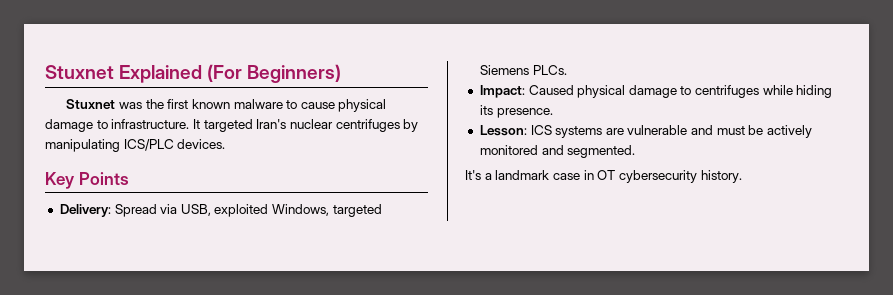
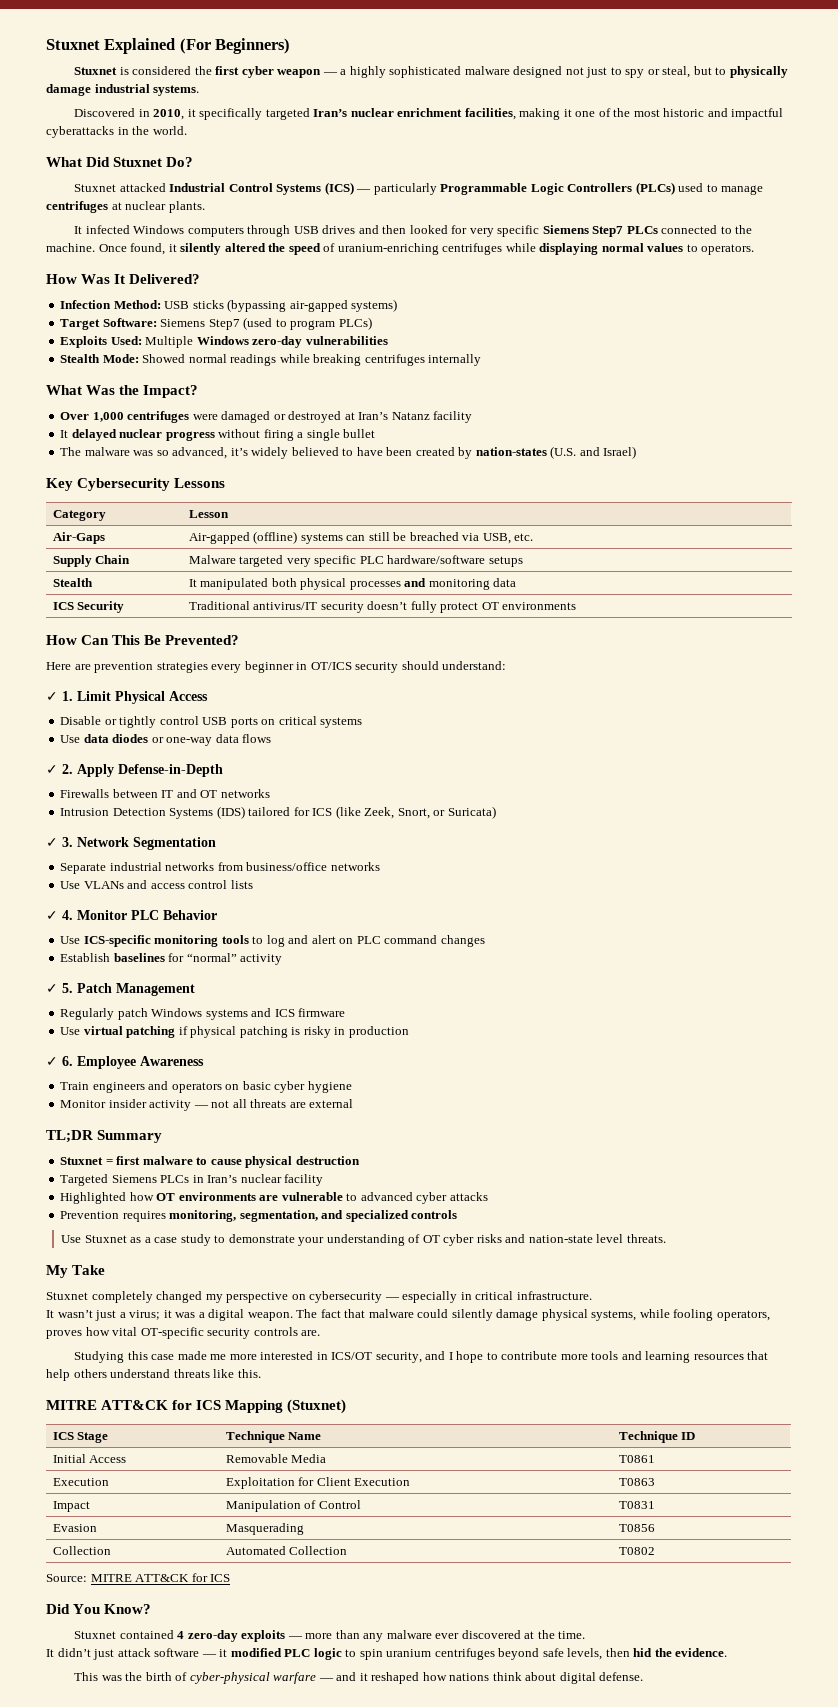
- Stuxnet was the first known malware to cause physical damage to infrastructure. It targeted Iran's nuclear centrifuges by manipulating ICS/PLC devices.
- Key Points
- Delivery: Spread via USB, exploited Windows, targeted Siemens PLCs.
- Impact: Caused physical damage to centrifuges while hiding its presence.
- Lesson: ICS systems are vulnerable and must be actively monitored and segmented.
- It's a landmark case in OT cybersecurity history.
+ Stuxnet is considered the first cyber weapon — a highly sophisticated malware designed not just to spy or steal, but to physically damage industrial systems.
+ Discovered in 2010, it specifically targeted Iran’s nuclear enrichment facilities, making it one of the most historic and impactful cyberattacks in the world.
+ What Did Stuxnet Do?
+ Stuxnet attacked Industrial Control Systems (ICS) — particularly Programmable Logic Controllers (PLCs) used to manage centrifuges at nuclear plants.
+ It infected Windows computers through USB drives and then looked for very specific Siemens Step7 PLCs connected to the machine. Once found, it silently altered the speed of uranium-enriching centrifuges while displaying normal values to operators.
+ How Was It Delivered?
+ Infection Method: USB sticks (bypassing air-gapped systems)
+ Target Software: Siemens Step7 (used to program PLCs)
+ Exploits Used: Multiple Windows zero-day vulnerabilities
+ Stealth Mode: Showed normal readings while breaking centrifuges internally
+ What Was the Impact?
+ Over 1,000 centrifuges were damaged or destroyed at Iran’s Natanz facility
+ It delayed nuclear progress without firing a single bullet
+ The malware was so advanced, it’s widely believed to have been created by nation-states (U.S. and Israel)
+ Key Cybersecurity Lessons
+ Category | Lesson
+ Air-Gaps | Air-gapped (offline) systems can still be breached via USB, etc.
+ Supply Chain | Malware targeted very specific PLC hardware/software setups
+ Stealth | It manipulated both physical processes and monitoring data
+ ICS Security | Traditional antivirus/IT security doesn’t fully protect OT environments
+ How Can This Be Prevented?
+ Here are prevention strategies every beginner in OT/ICS security should understand:
+ ✓ 1. Limit Physical Access
+ Disable or tightly control USB ports on critical systems
+ Use data diodes or one-way data flows
+ ✓ 2. Apply Defense-in-Depth
+ Firewalls between IT and OT networks
+ Intrusion Detection Systems (IDS) tailored for ICS (like Zeek, Snort, or Suricata)
+ ✓ 3. Network Segmentation
+ Separate industrial networks from business/office networks
+ Use VLANs and access control lists
+ ✓ 4. Monitor PLC Behavior
+ Use ICS-specific monitoring tools to log and alert on PLC command changes
+ Establish baselines for “normal” activity
+ ✓ 5. Patch Management
+ Regularly patch Windows systems and ICS firmware
+ Use virtual patching if physical patching is risky in production
+ ✓ 6. Employee Awareness
+ Train engineers and operators on basic cyber hygiene
+ Monitor insider activity — not all threats are external
+ TL;DR Summary
+ Stuxnet = first malware to cause physical destruction
+ Targeted Siemens PLCs in Iran’s nuclear facility
+ Highlighted how OT environments are vulnerable to advanced cyber attacks
+ Prevention requires monitoring, segmentation, and specialized controls
+ Use Stuxnet as a case study to demonstrate your understanding of OT cyber risks and nation-state level threats.
+ My Take
+ Stuxnet completely changed my perspective on cybersecurity — especially in critical infrastructure.
+ It wasn’t just a virus; it was a digital weapon. The fact that malware could silently damage physical systems, while fooling operators, proves how vital OT-specific security controls are.
+ Studying this case made me more interested in ICS/OT security, and I hope to contribute more tools and learning resources that help others understand threats like this.
+ MITRE ATT&CK for ICS Mapping (Stuxnet)
+ ICS Stage | Technique Name | Technique ID
+ Initial Access | Removable Media | T0861
+ Execution | Exploitation for Client Execution | T0863
+ Impact | Manipulation of Control | T0831
+ Evasion | Masquerading | T0856
+ Collection | Automated Collection | T0802
+ Source: MITRE ATT&CK for ICS
+ Did You Know?
+ Stuxnet contained 4 zero-day exploits — more than any malware ever discovered at the time.
+ It didn’t just attack software — it modified PLC logic to spin uranium centrifuges beyond safe levels, then hid the evidence.
+ This was the birth of cyber-physical warfare — and it reshaped how nations think about digital defense.

